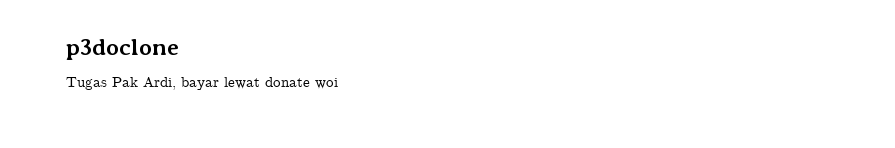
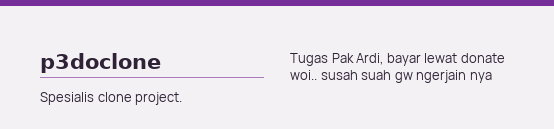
+ Spesialis clone project.
- Tugas Pak Ardi, bayar lewat donate woi
+ Tugas Pak Ardi, bayar lewat donate woi.. susah suah gw ngerjain nya

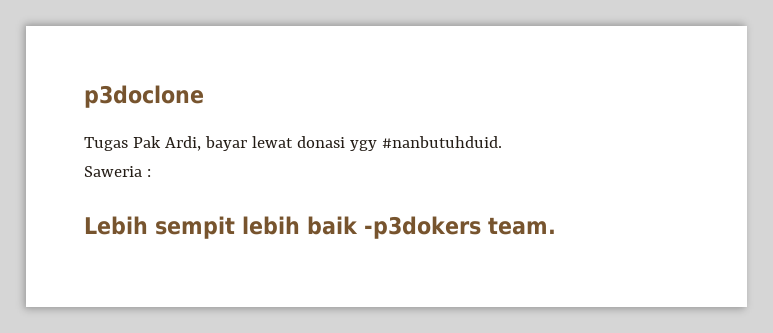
- Spesialis clone project.
- Tugas Pak Ardi, bayar lewat donate woi.. susah suah gw ngerjain nya
+ Tugas Pak Ardi, bayar lewat donasi ygy #nanbutuhduid.
+ Saweria :
+ Lebih sempit lebih baik -p3dokers team.

